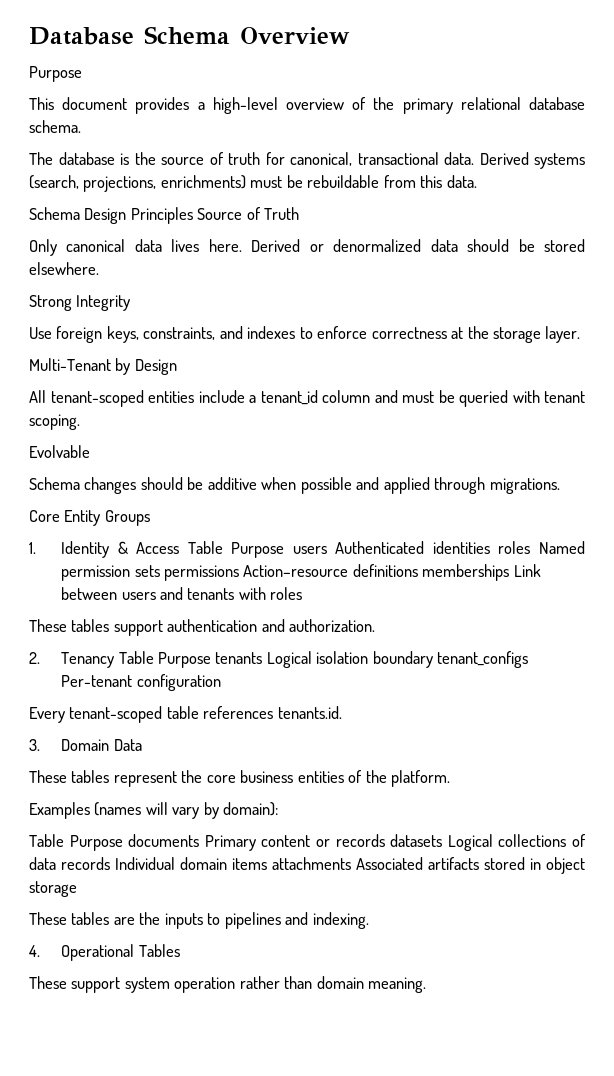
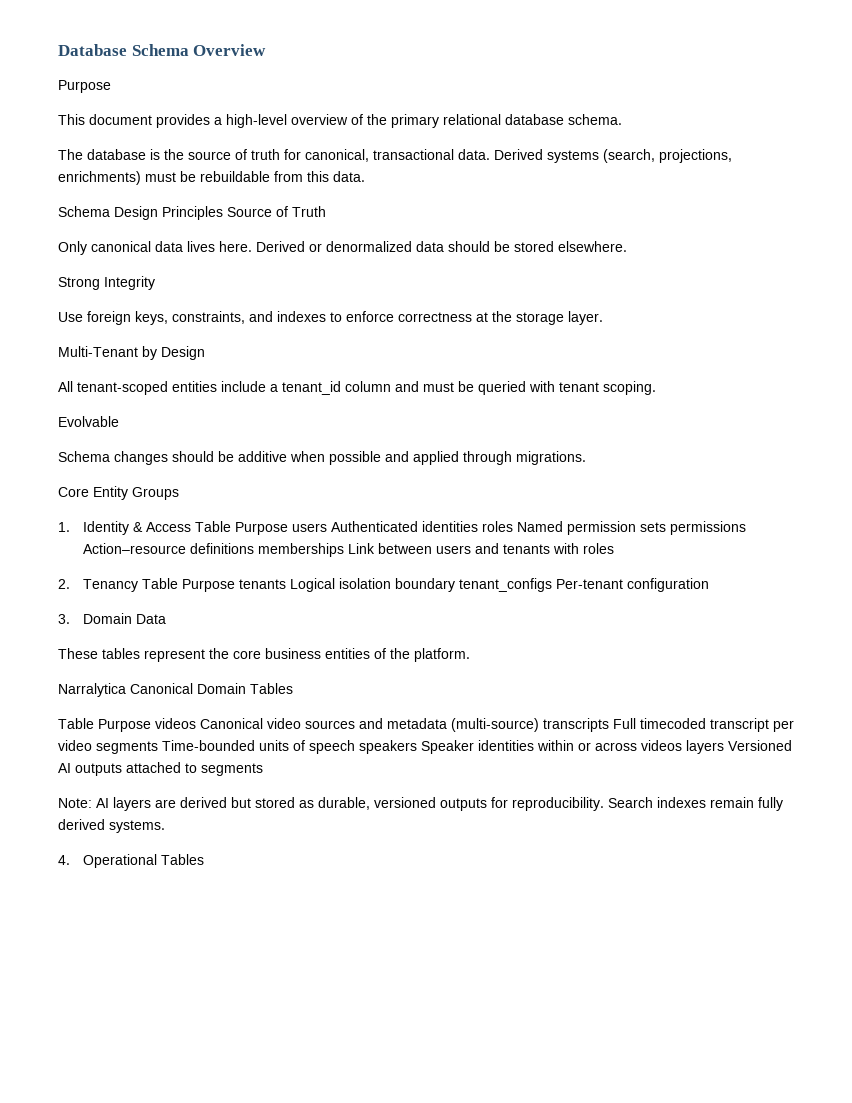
- These tables support authentication and authorization.
- Every tenant-scoped table references tenants.id.
- Examples (names will vary by domain):
- Table Purpose documents Primary content or records datasets Logical collections of data records Individual domain items attachments Associated artifacts stored in object storage
- These tables are the inputs to pipelines and indexing.
+ Narralytica Canonical Domain Tables
+ Table Purpose videos Canonical video sources and metadata (multi-source) transcripts Full timecoded transcript per video segments Time-bounded units of speech speakers Speaker identities within or across videos layers Versioned AI outputs attached to segments
+ Note: AI layers are derived but stored as durable, versioned outputs for reproducibility. Search indexes remain fully derived systems.
  4. Operational Tables
- These support system operation rather than domain meaning.

